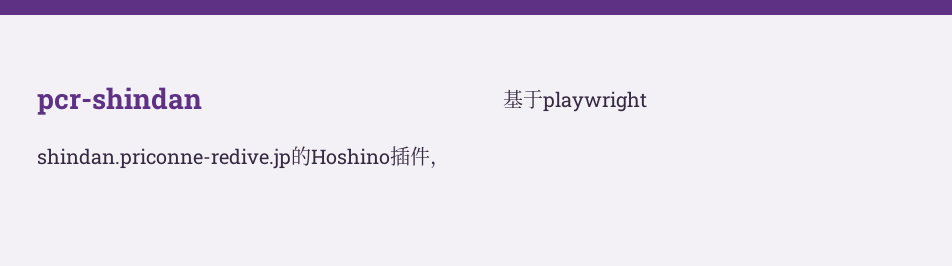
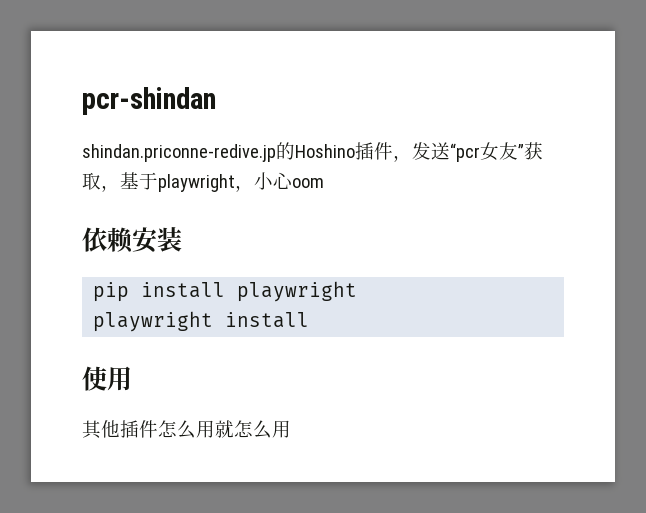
- shindan.priconne-redive.jp的Hoshino插件，基于playwright
+ shindan.priconne-redive.jp的Hoshino插件，发送“pcr女友”获取，基于playwright，小心oom
+ 依赖安装
+ pip install playwright
+ playwright install
+ 使用
+ 其他插件怎么用就怎么用

